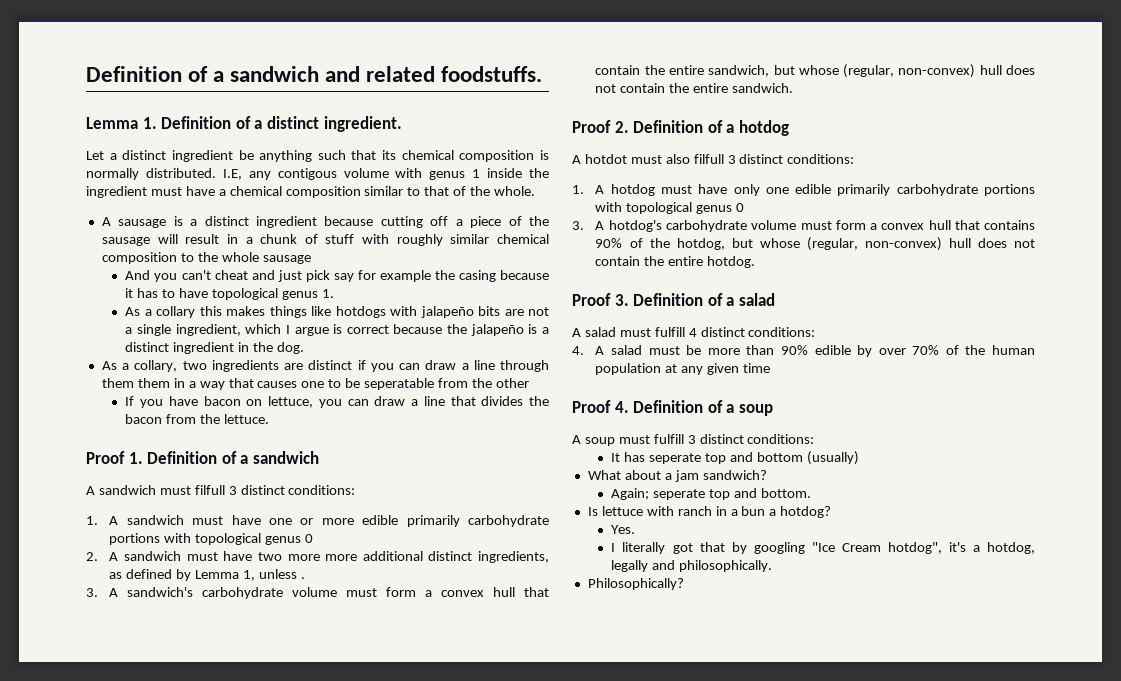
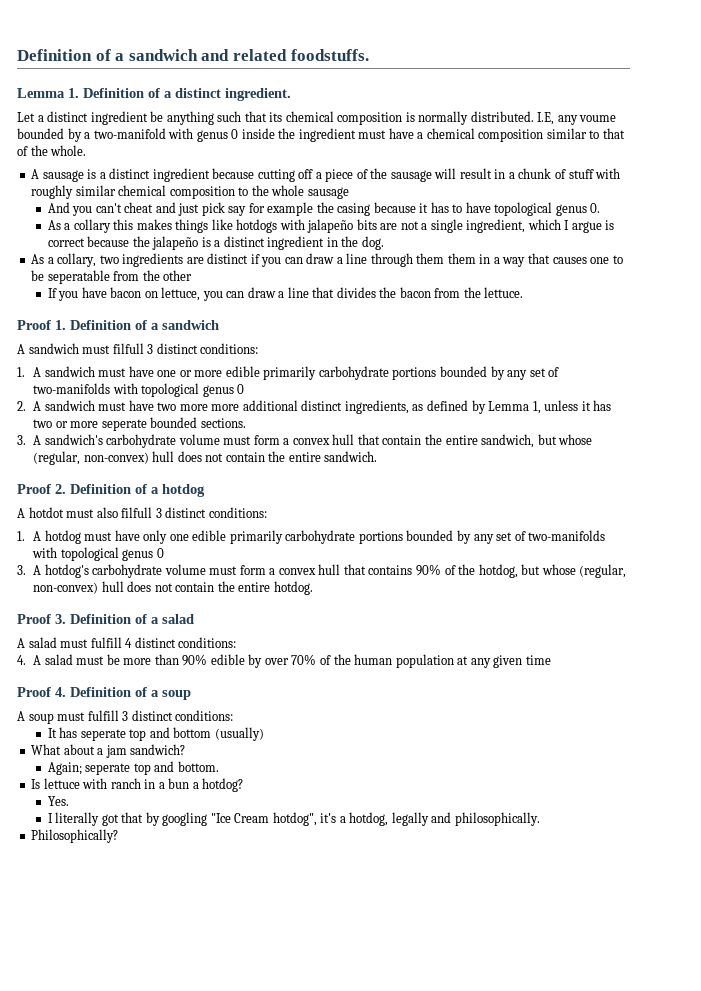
- I.E, any contigous volume with genus 1 inside the ingredient must have a chemical composition similar to that of the whole.
+ I.E, any voume bounded by a two-manifold with genus 0 inside the ingredient must have a chemical composition similar to that of the whole.
- And you can't cheat and just pick say for example the casing because it has to have topological genus 1.
+ And you can't cheat and just pick say for example the casing because it has to have topological genus 0.
- 1. A sandwich must have one or more edible primarily carbohydrate portions with topological genus 0
+ 1. A sandwich must have one or more edible primarily carbohydrate portions bounded by any set of two-manifolds with topological genus 0
- 2. A sandwich must have two more more additional distinct ingredients, as defined by Lemma 1, unless .
+ 2. A sandwich must have two more more additional distinct ingredients, as defined by Lemma 1, unless it has two or more seperate bounded sections.
- 1. A hotdog must have only one edible primarily carbohydrate portions with topological genus 0
+ 1. A hotdog must have only one edible primarily carbohydrate portions bounded by any set of two-manifolds with topological genus 0

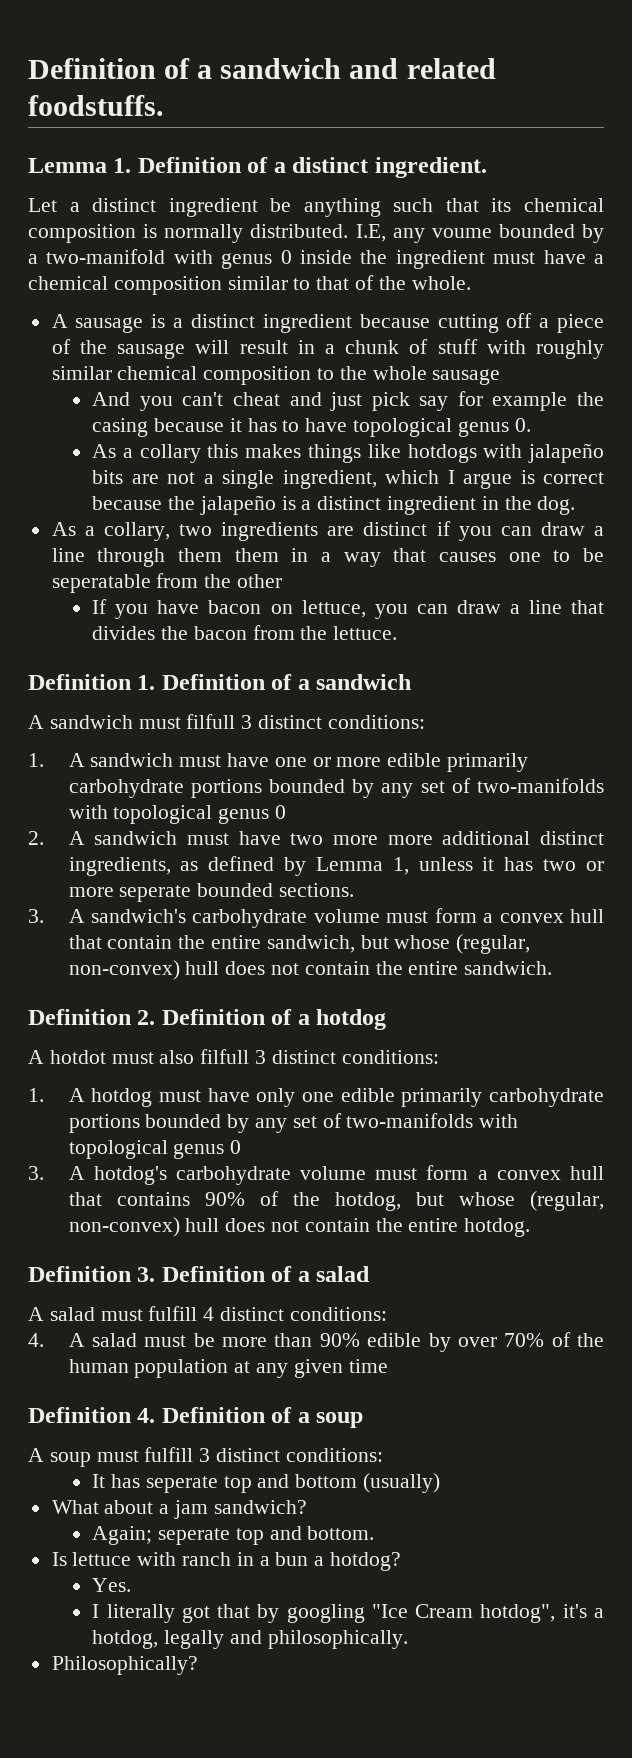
- Proof 1. Definition of a sandwich
+ Definition 1. Definition of a sandwich
- Proof 2. Definition of a hotdog
+ Definition 2. Definition of a hotdog
- Proof 3. Definition of a salad
+ Definition 3. Definition of a salad
- Proof 4. Definition of a soup
+ Definition 4. Definition of a soup

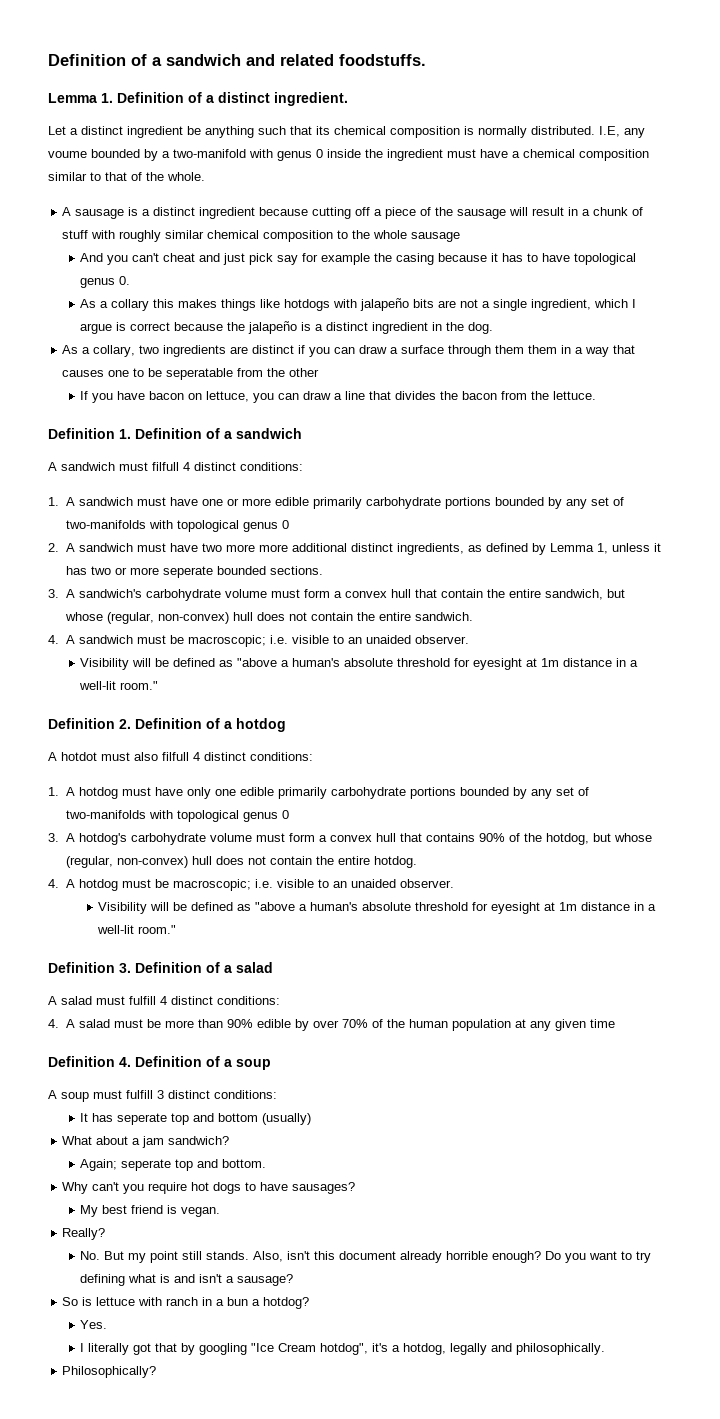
- As a collary, two ingredients are distinct if you can draw a line through them them in a way that causes one to be seperatable from the other
+ As a collary, two ingredients are distinct if you can draw a surface through them them in a way that causes one to be seperatable from the other
- A sandwich must filfull 3 distinct conditions:
+ A sandwich must filfull 4 distinct conditions:
+ 4. A sandwich must be macroscopic; i.e. visible to an unaided observer.
+ Visibility will be defined as "above a human's absolute threshold for eyesight at 1m distance in a well-lit room."
- A hotdot must also filfull 3 distinct conditions:
+ A hotdot must also filfull 4 distinct conditions:
+ 4. A hotdog must be macroscopic; i.e. visible to an unaided observer.
+ Visibility will be defined as "above a human's absolute threshold for eyesight at 1m distance in a well-lit room."
- Is lettuce with ranch in a bun a hotdog?
+ Why can't you require hot dogs to have sausages?
+ My best friend is vegan.
+ Really?
+ No. But my point still stands. Also, isn't this document already horrible enough? Do you want to try defining what is and isn't a sausage?
+ So is lettuce with ranch in a bun a hotdog?

